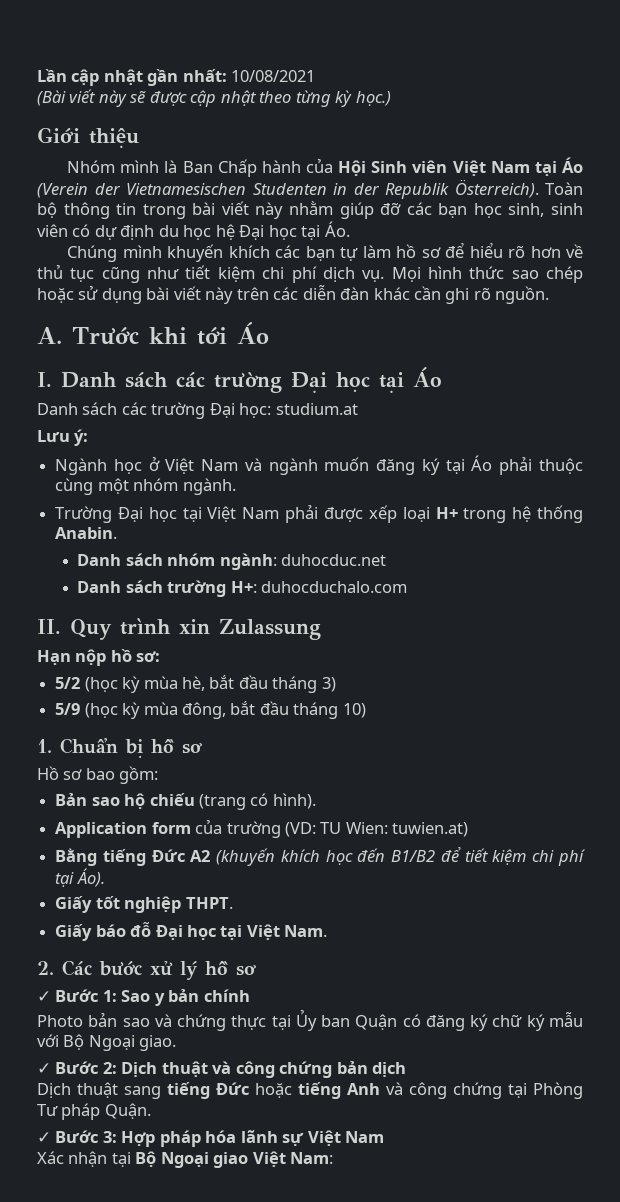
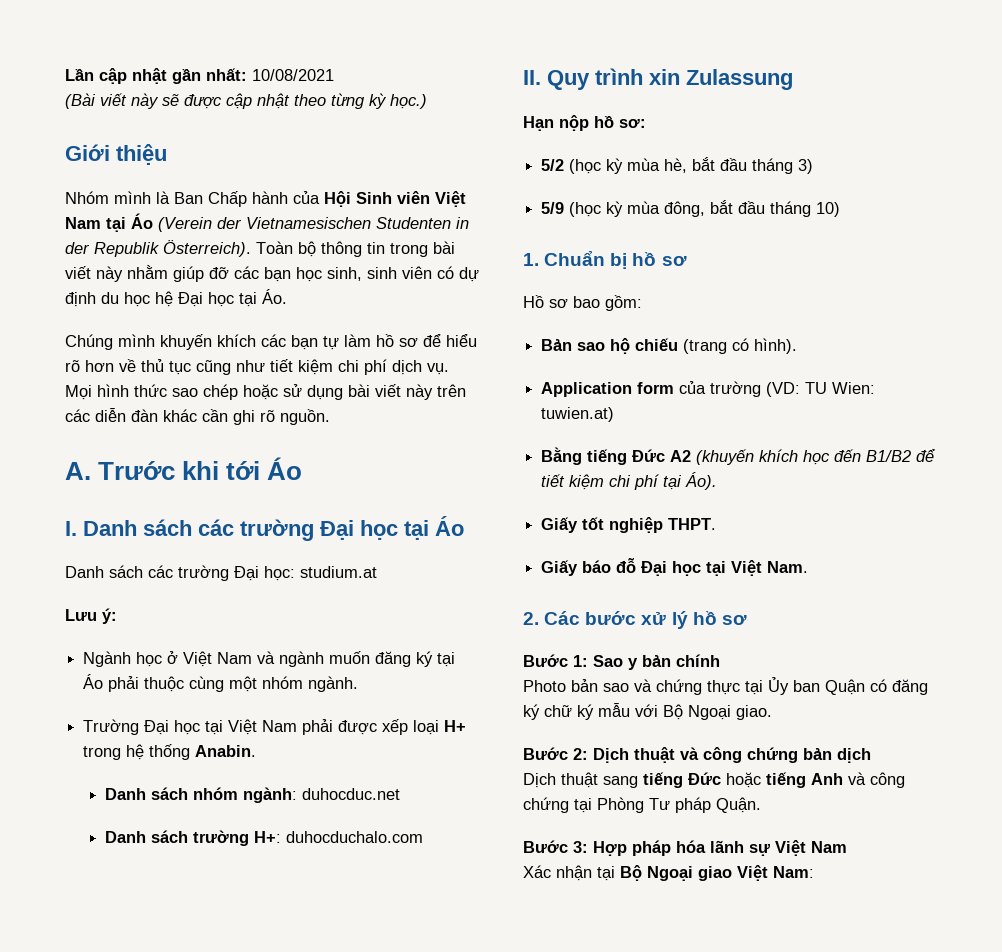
- ✓ Bước 1: Sao y bản chính
+ Bước 1: Sao y bản chính
- ✓ Bước 2: Dịch thuật và công chứng bản dịch
+ Bước 2: Dịch thuật và công chứng bản dịch
- ✓ Bước 3: Hợp pháp hóa lãnh sự Việt Nam
+ Bước 3: Hợp pháp hóa lãnh sự Việt Nam

